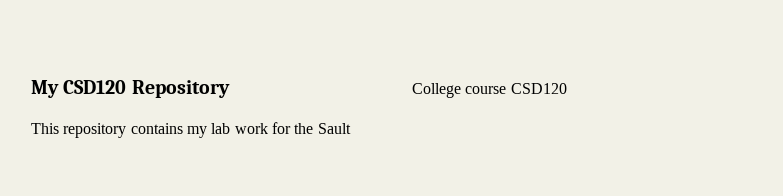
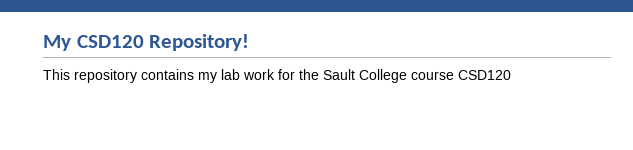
- My CSD120 Repository
+ My CSD120 Repository!

